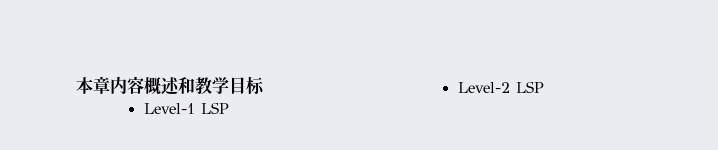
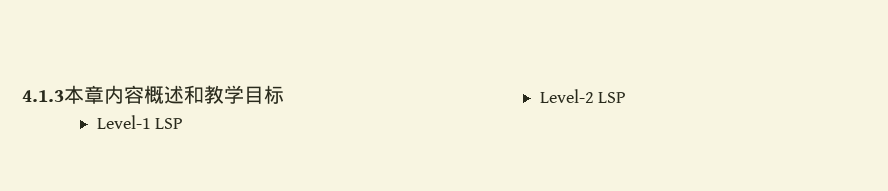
- 本章内容概述和教学目标
+ 4.1.3本章内容概述和教学目标

